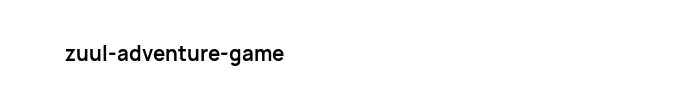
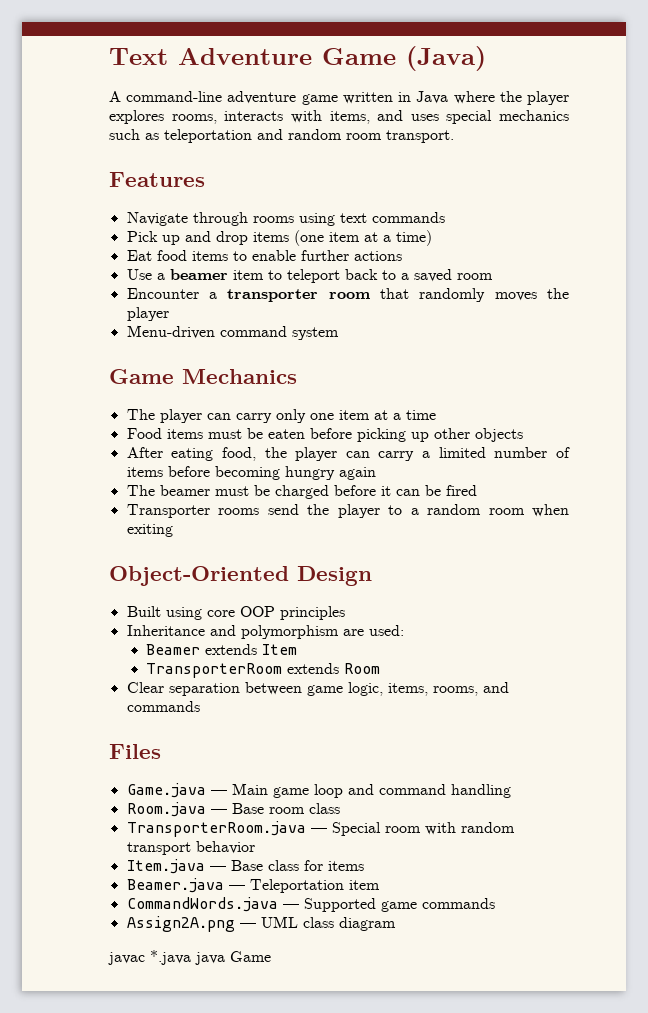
- zuul-adventure-game
+ Text Adventure Game (Java)
+ A command-line adventure game written in Java where the player explores rooms, interacts with items, and uses special mechanics such as teleportation and random room transport.
+ Features
+ Navigate through rooms using text commands
+ Pick up and drop items (one item at a time)
+ Eat food items to enable further actions
+ Use a beamer item to teleport back to a saved room
+ Encounter a transporter room that randomly moves the player
+ Menu-driven command system
+ Game Mechanics
+ The player can carry only one item at a time
+ Food items must be eaten before picking up other objects
+ After eating food, the player can carry a limited number of items before becoming hungry again
+ The beamer must be charged before it can be fired
+ Transporter rooms send the player to a random room when exiting
+ Object-Oriented Design
+ Built using core OOP principles
+ Inheritance and polymorphism are used:
+ Beamer extends Item
+ TransporterRoom extends Room
+ Clear separation between game logic, items, rooms, and commands
+ Files
+ Game.java — Main game loop and command handling
+ Room.java — Base room class
+ TransporterRoom.java — Special room with random transport behavior
+ Item.java — Base class for items
+ Beamer.java — Teleportation item
+ CommandWords.java — Supported game commands
+ Assign2A.png — UML class diagram
+ javac *.java java Game

